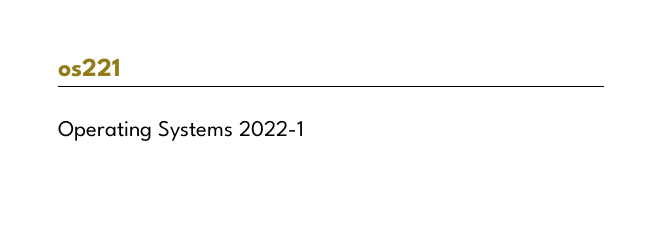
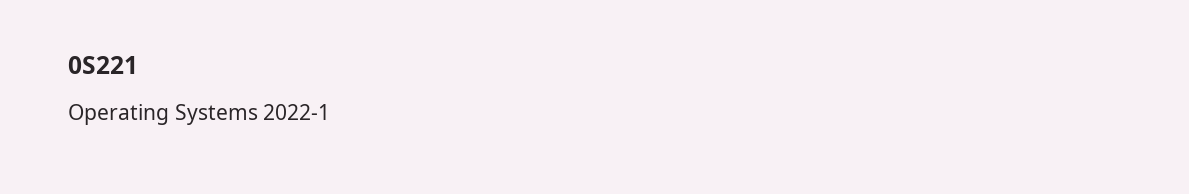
- os221
+ 0S221

